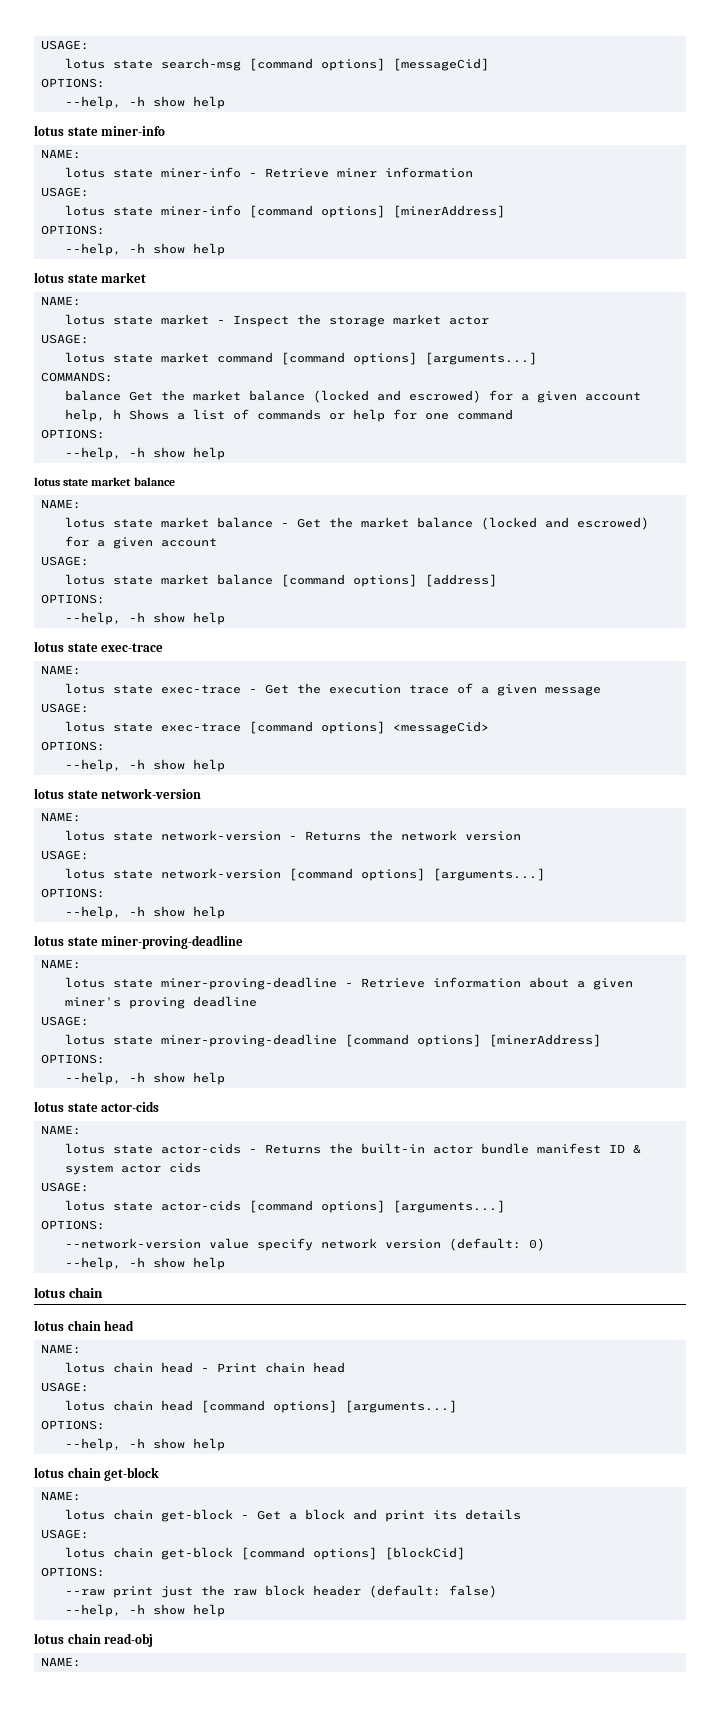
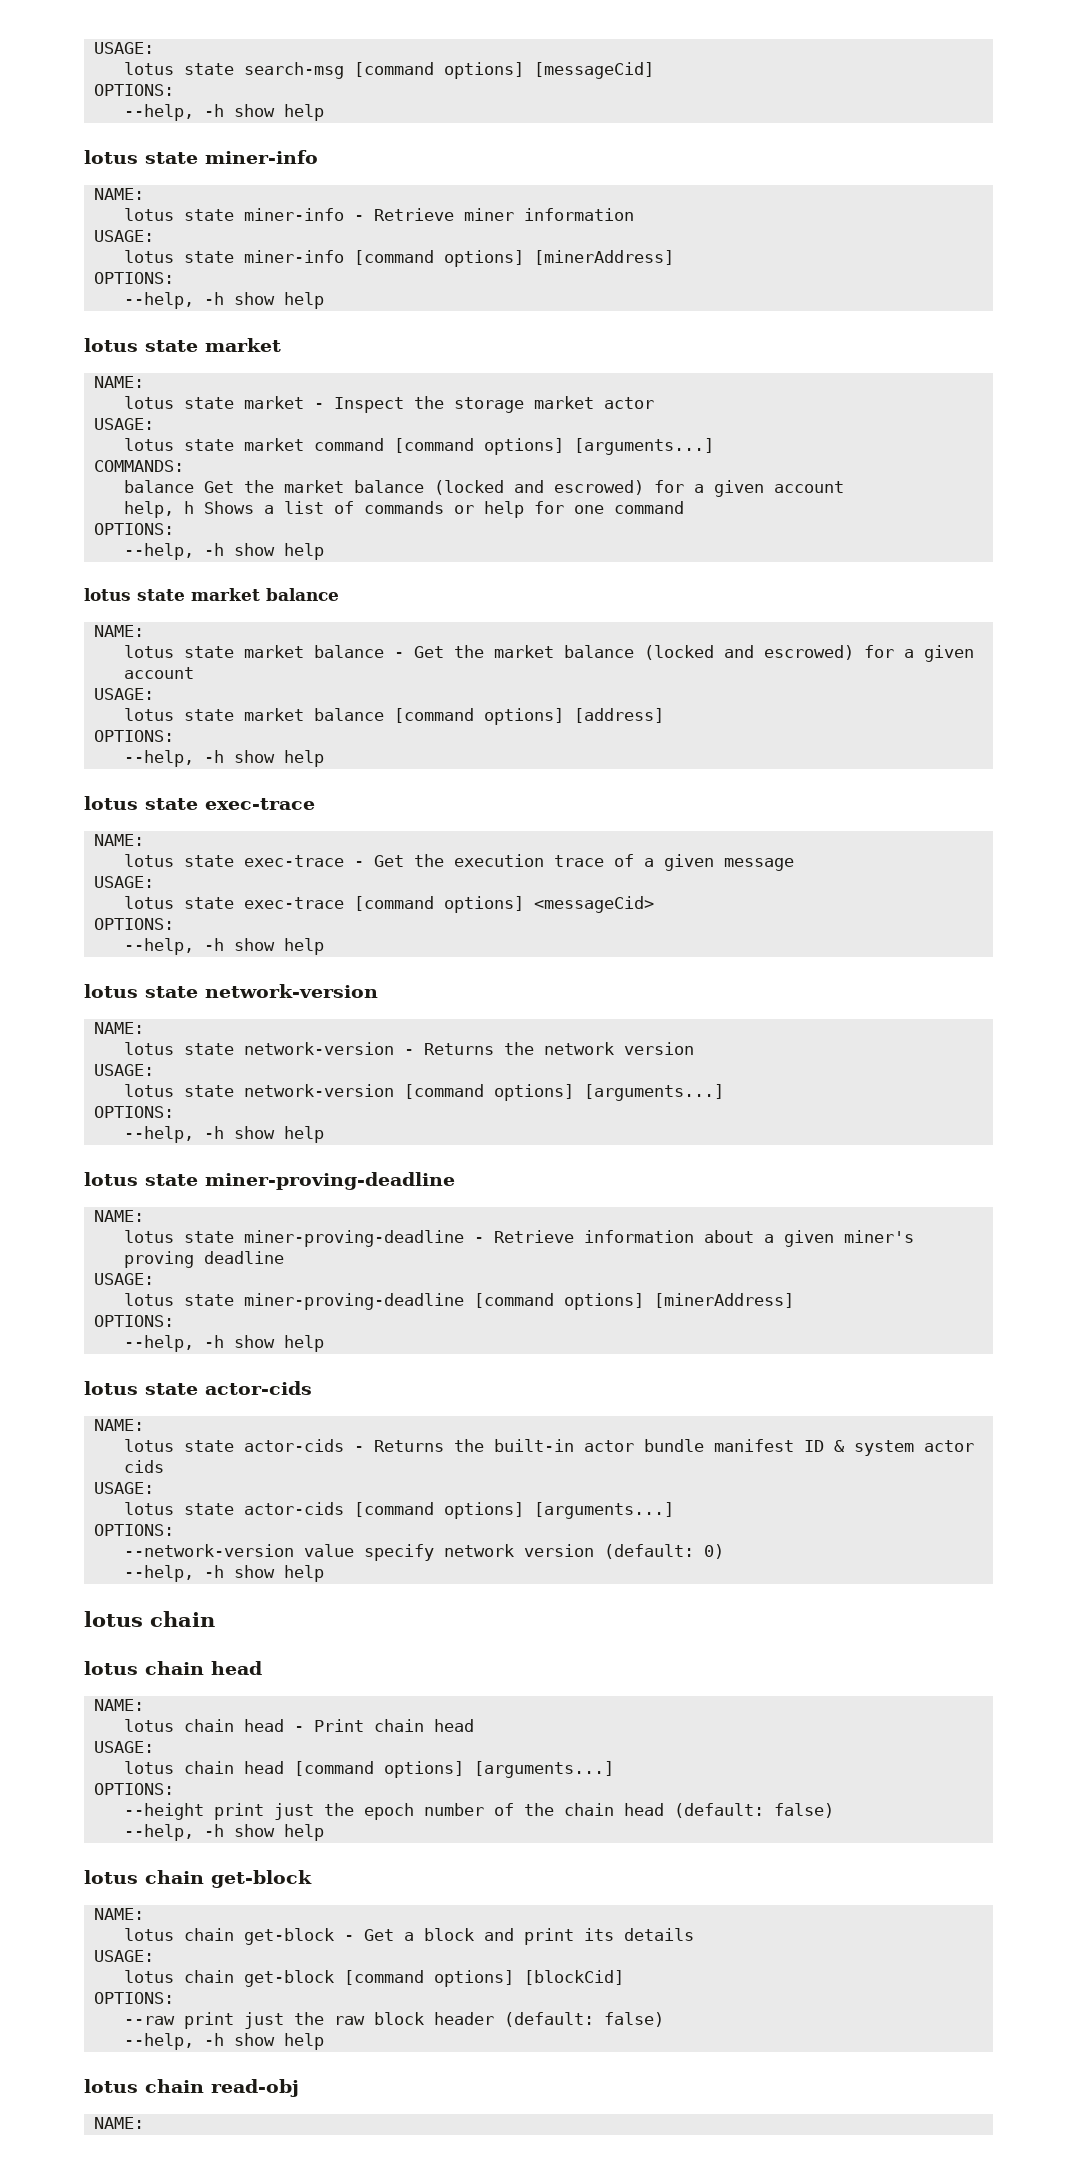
+ --height print just the epoch number of the chain head (default: false)

